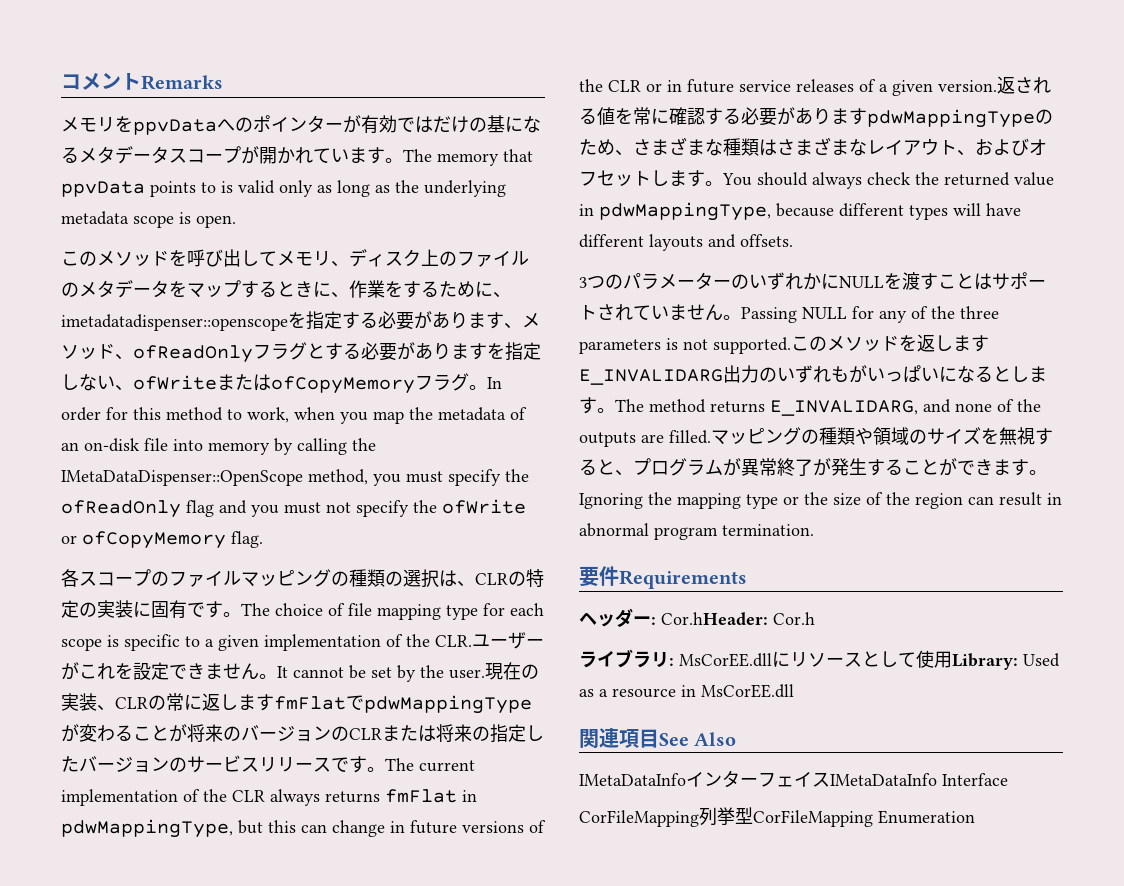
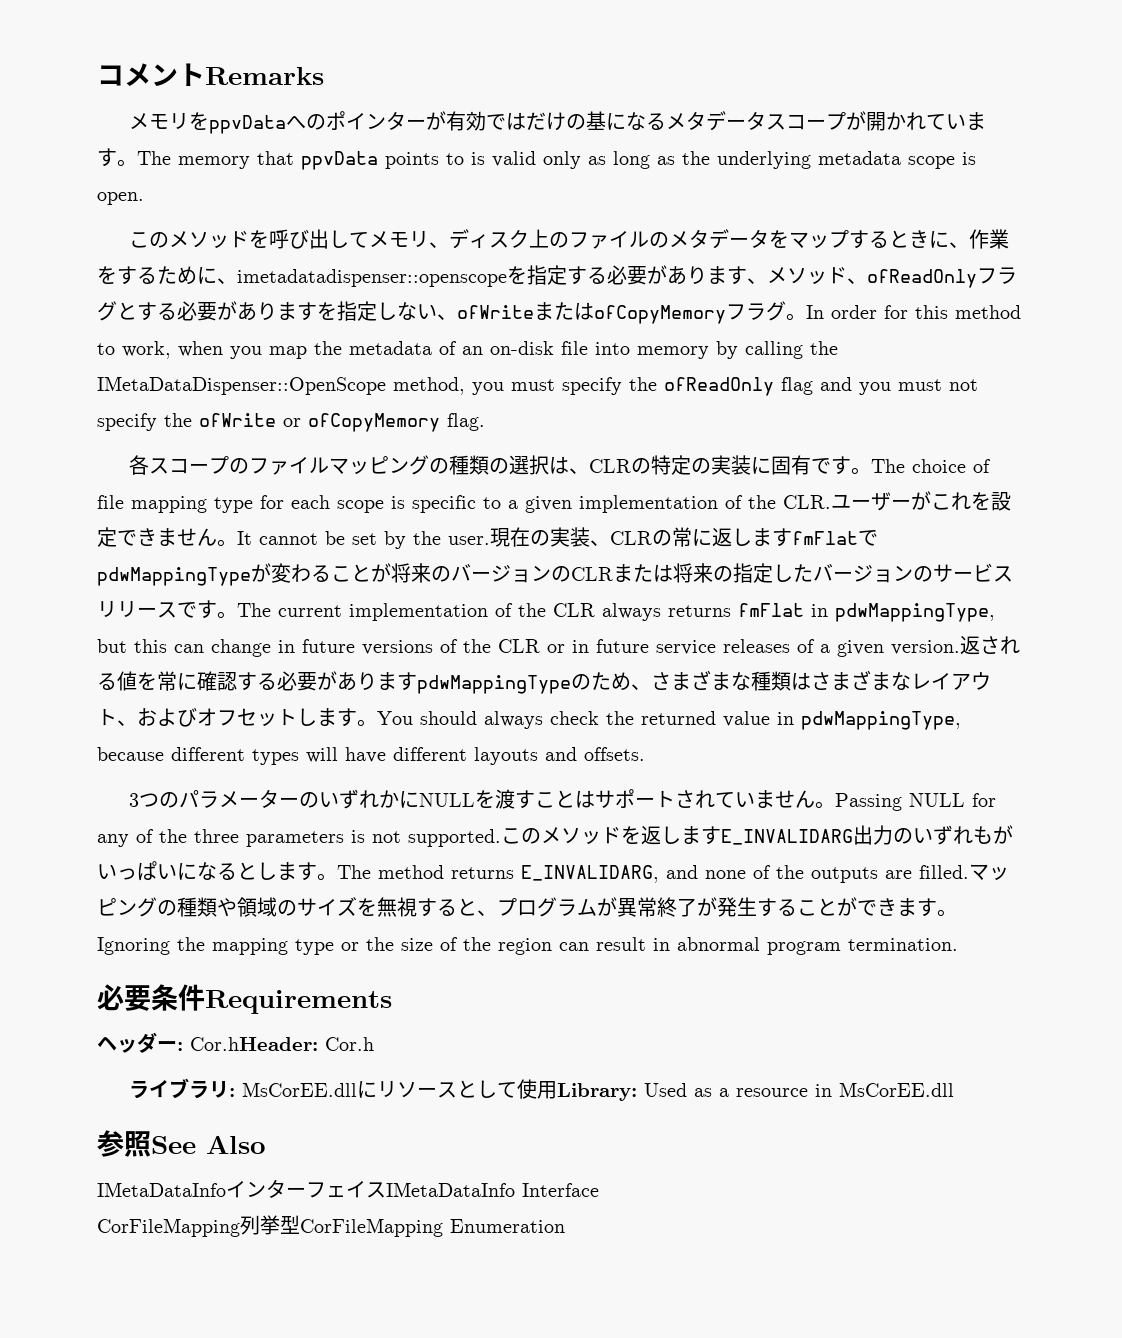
- 要件Requirements
+ 必要条件Requirements
- 関連項目See Also
+ 参照See Also

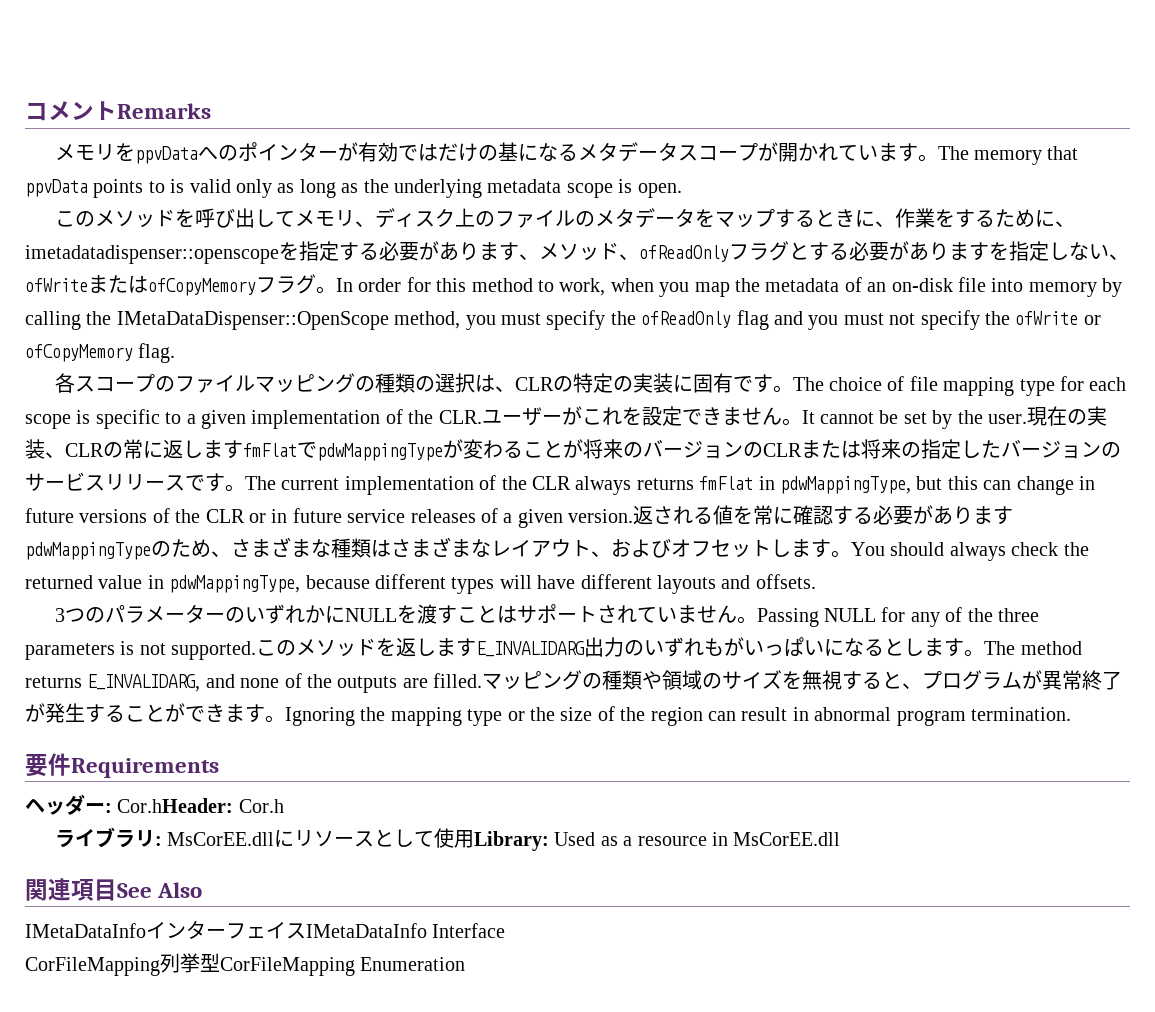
- 必要条件Requirements
+ 要件Requirements
- 参照See Also
+ 関連項目See Also

